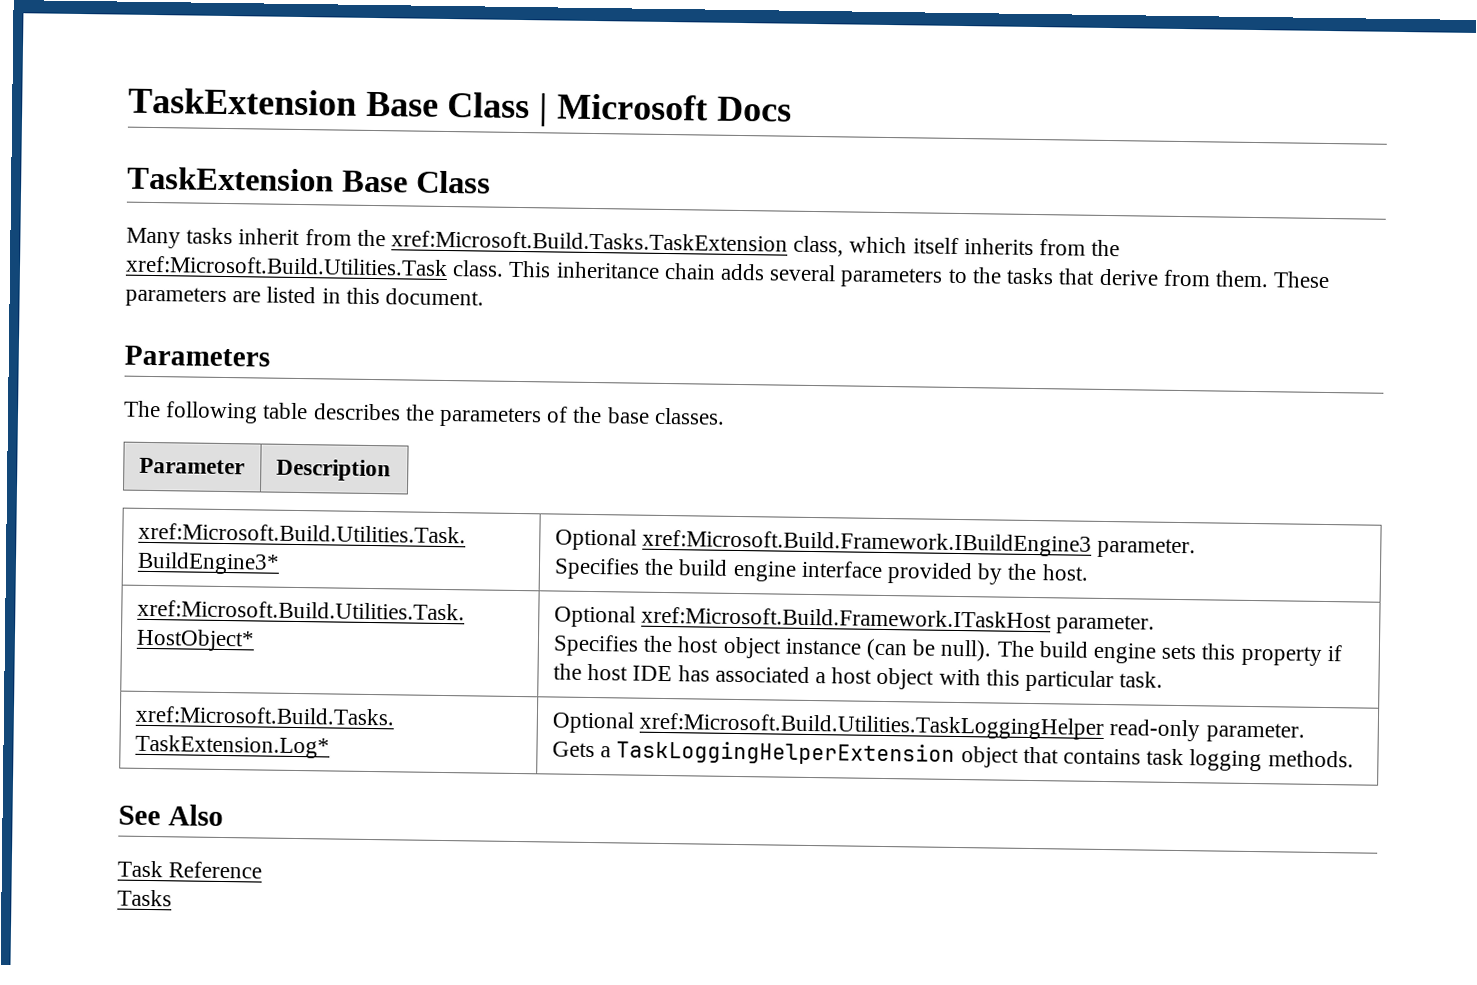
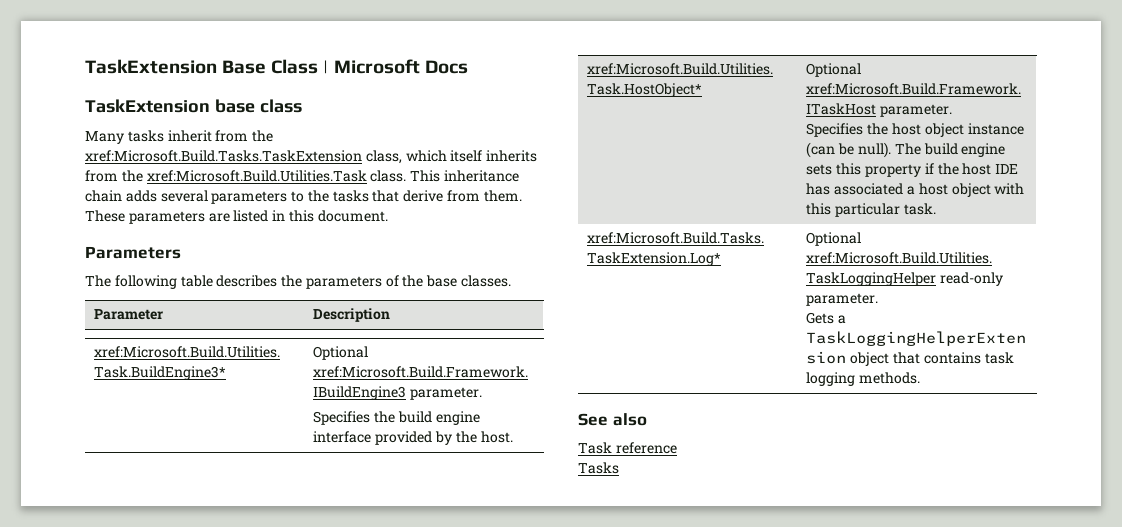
  TaskExtension Base Class | Microsoft Docs
- TaskExtension Base Class
+ TaskExtension base class
- See Also
+ See also
- Task Reference
+ Task reference

